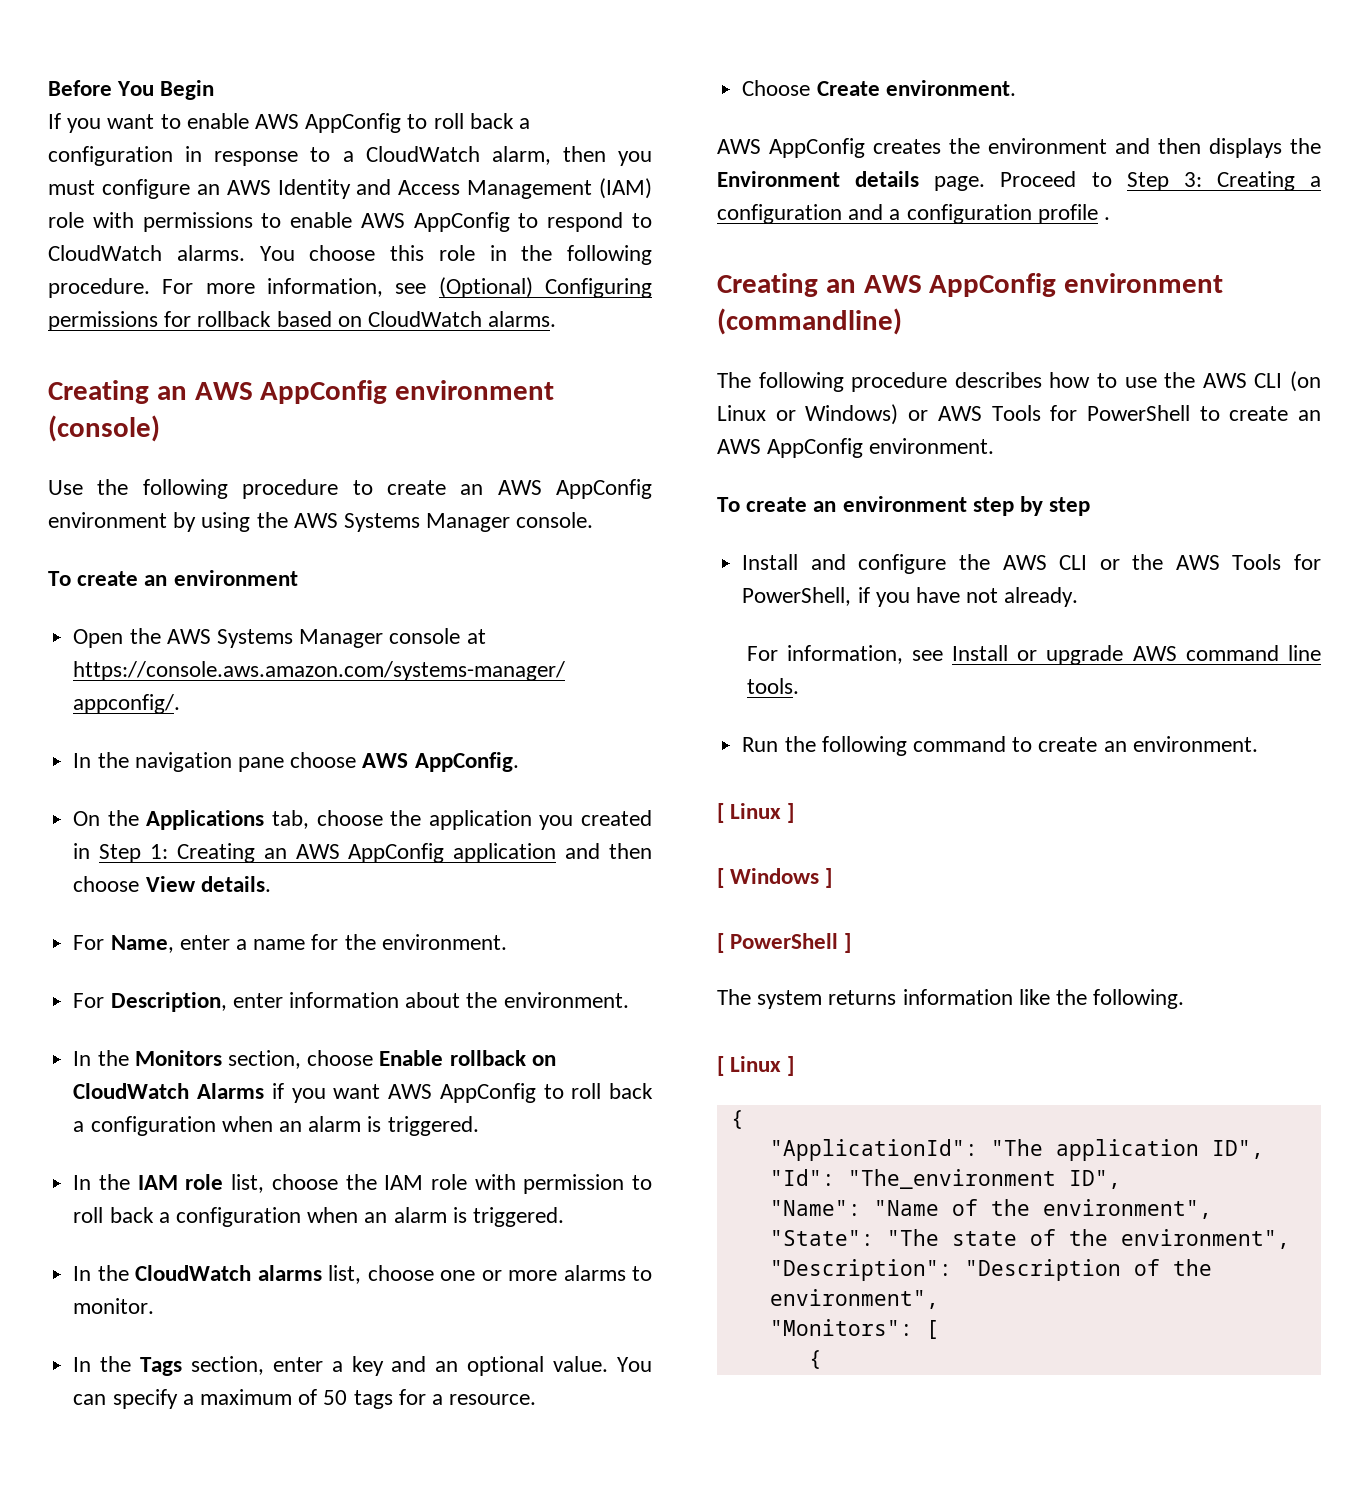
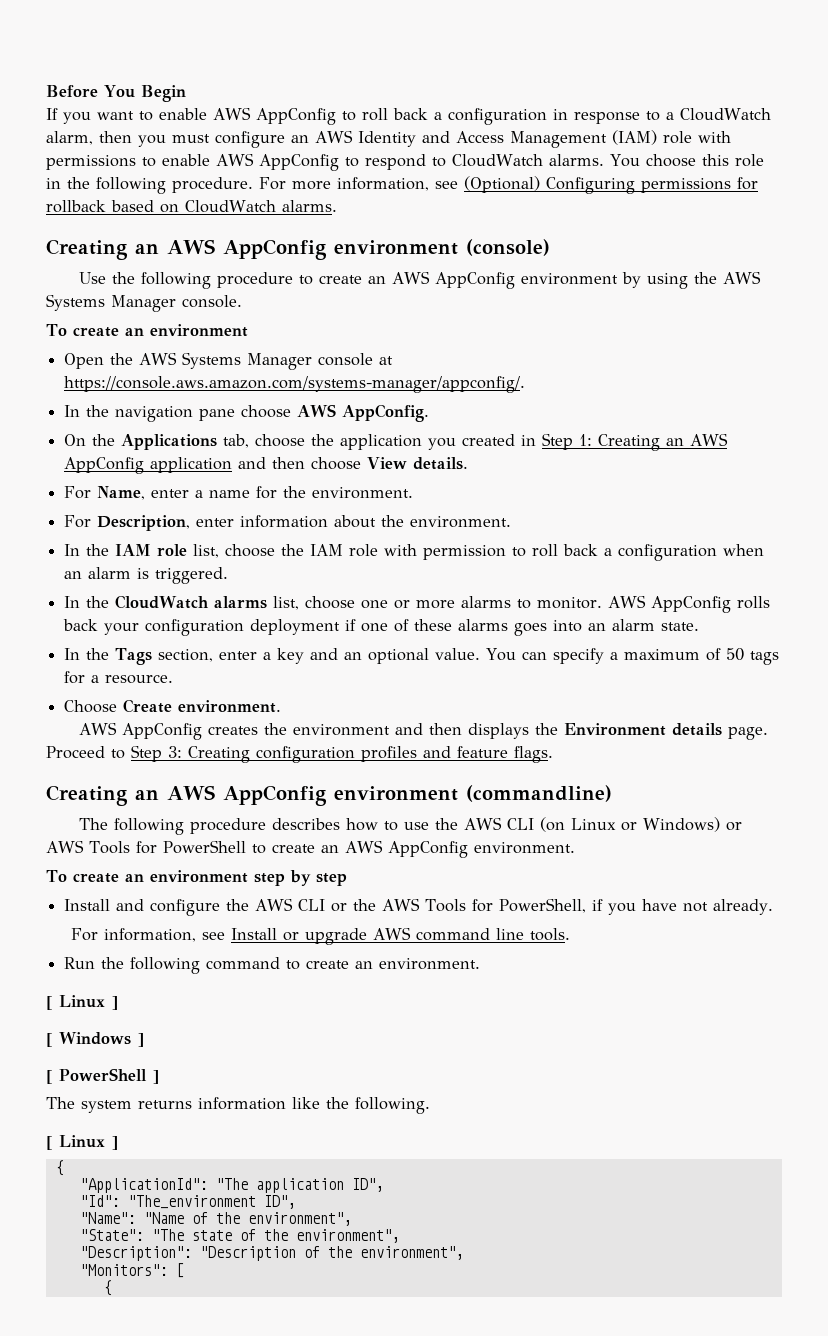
- In the Monitors section, choose Enable rollback on CloudWatch Alarms if you want AWS AppConfig to roll back a configuration when an alarm is triggered.
+ AWS AppConfig rolls back your configuration deployment if one of these alarms goes into an alarm state.
- Proceed to Step 3: Creating a configuration and a configuration profile .
+ Proceed to Step 3: Creating configuration profiles and feature flags.

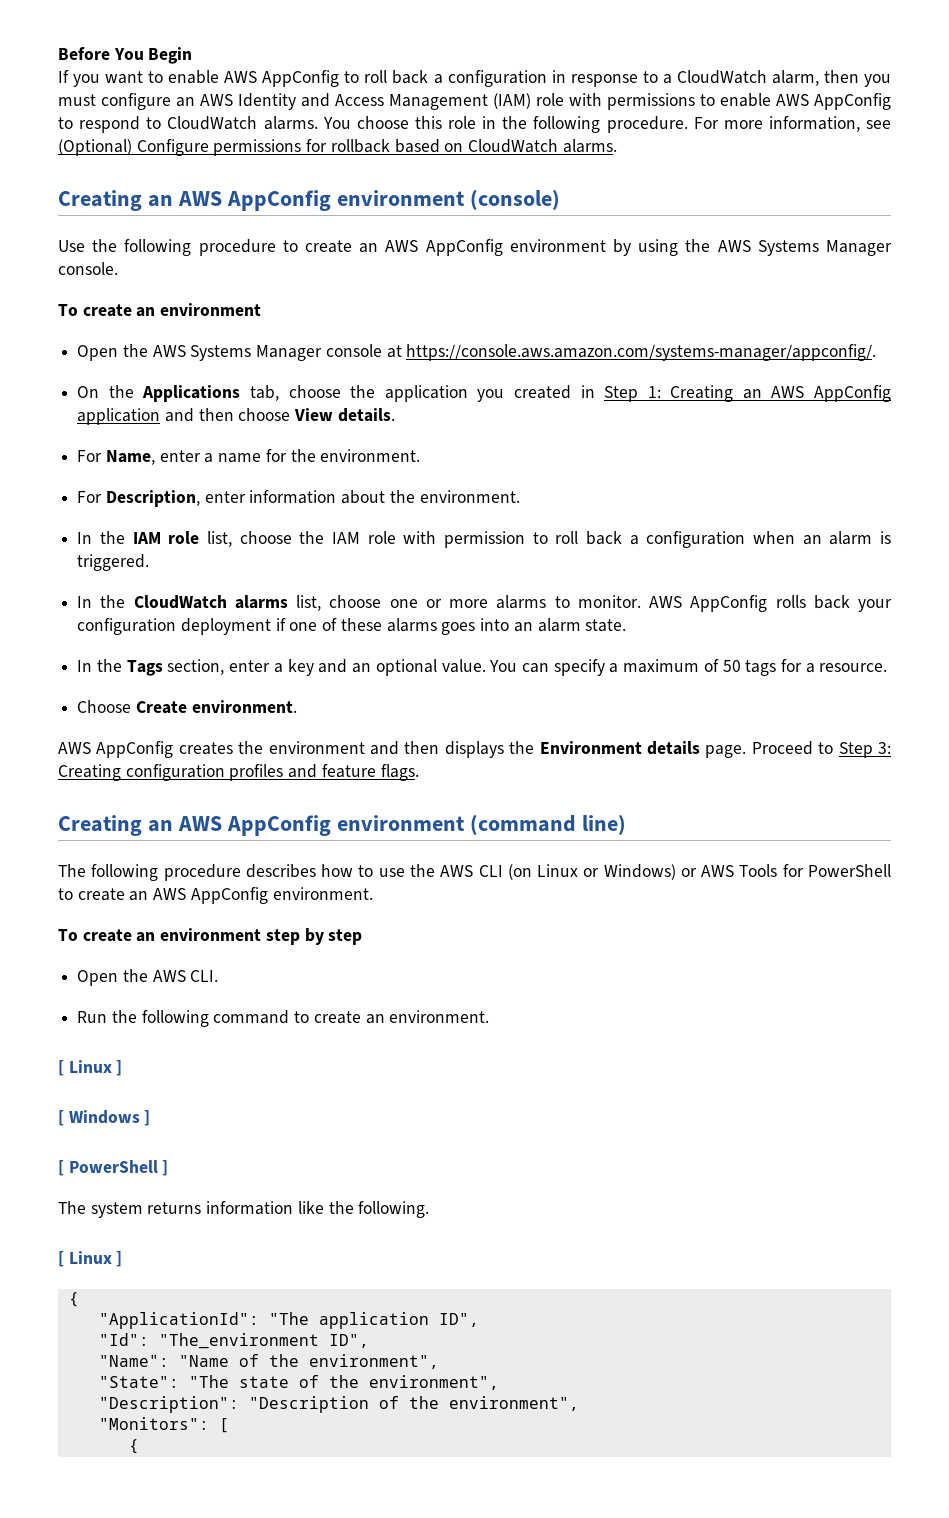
- For more information, see (Optional) Configuring permissions for rollback based on CloudWatch alarms.
+ For more information, see (Optional) Configure permissions for rollback based on CloudWatch alarms.
- In the navigation pane choose AWS AppConfig.
- Creating an AWS AppConfig environment (commandline)
+ Creating an AWS AppConfig environment (command line)
- Install and configure the AWS CLI or the AWS Tools for PowerShell, if you have not already.
- For information, see Install or upgrade AWS command line tools.
+ Open the AWS CLI.

